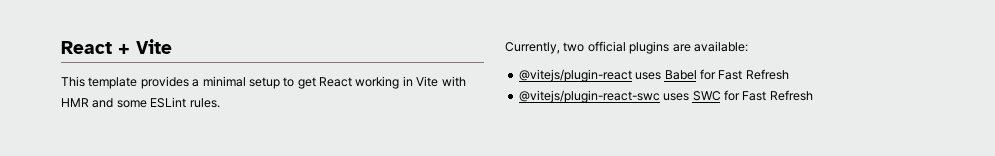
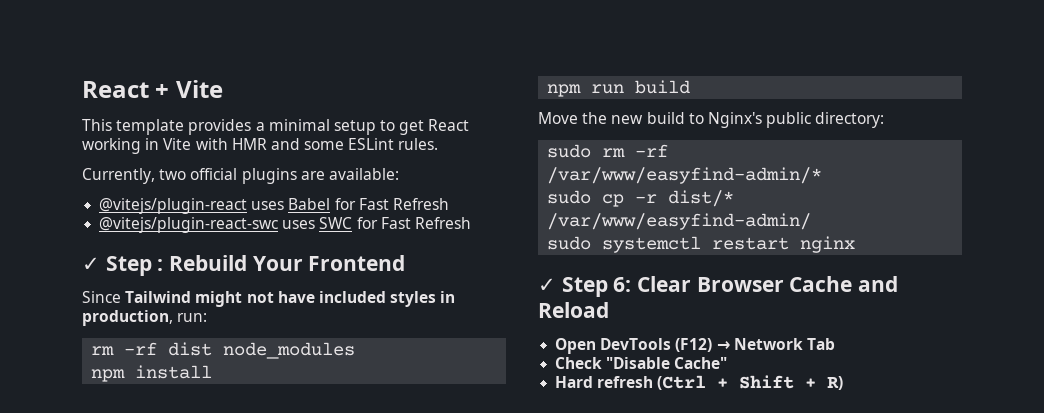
+ ✓ Step : Rebuild Your Frontend
+ Since Tailwind might not have included styles in production, run:
+ rm -rf dist node_modules
+ npm install
+ npm run build
+ Move the new build to Nginx's public directory:
+ sudo rm -rf /var/www/easyfind-admin/*
+ sudo cp -r dist/* /var/www/easyfind-admin/
+ sudo systemctl restart nginx
+ ✓ Step 6: Clear Browser Cache and Reload
+ Open DevTools (F12) → Network Tab
+ Check "Disable Cache"
+ Hard refresh (Ctrl + Shift + R)

